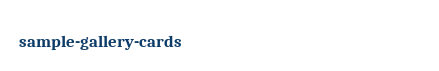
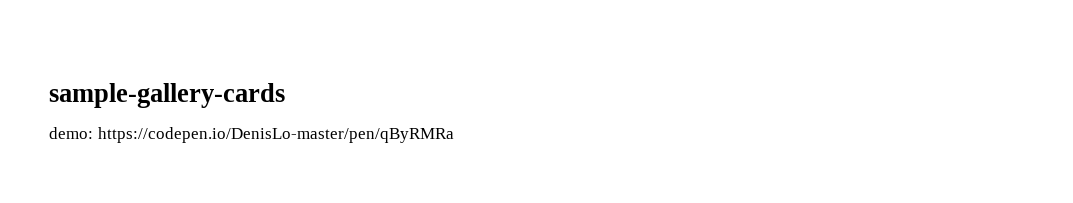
+ demo: https://codepen.io/DenisLo-master/pen/qByRMRa

